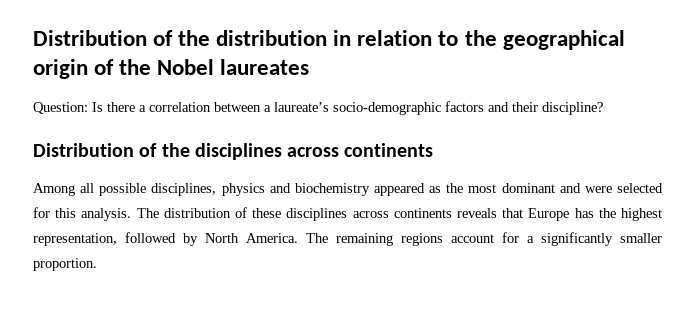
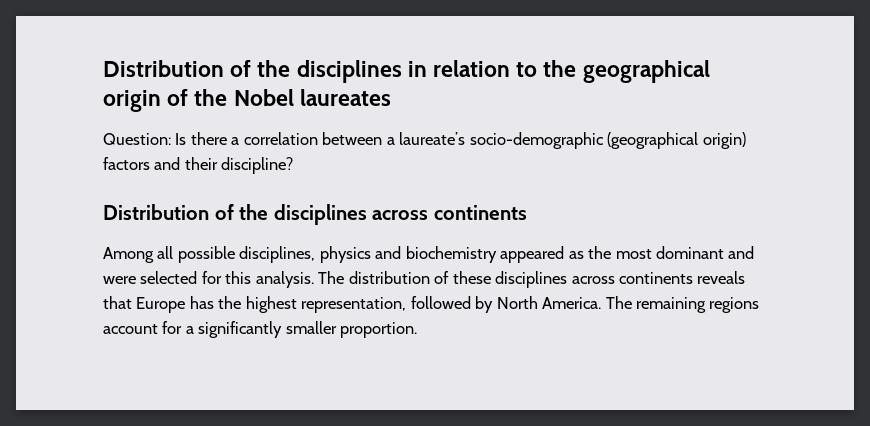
- Distribution of the distribution in relation to the geographical origin of the Nobel laureates
+ Distribution of the disciplines in relation to the geographical origin of the Nobel laureates
- Question: Is there a correlation between a laureate’s socio-demographic factors and their discipline?
+ Question: Is there a correlation between a laureate’s socio-demographic (geographical origin) factors and their discipline?

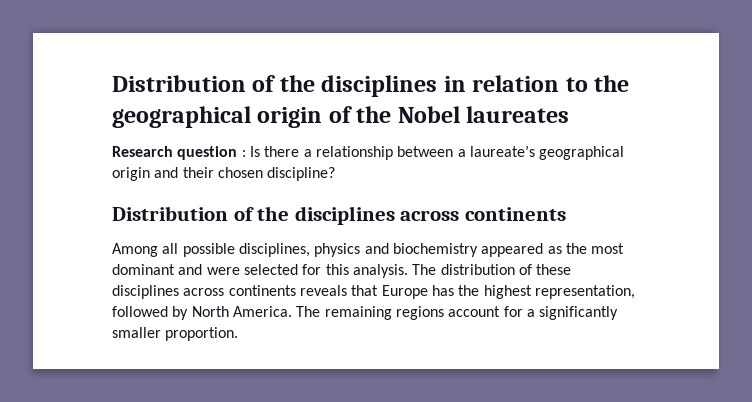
- Question: Is there a correlation between a laureate’s socio-demographic (geographical origin) factors and their discipline?
+ Research question : Is there a relationship between a laureate’s geographical origin and their chosen discipline?

